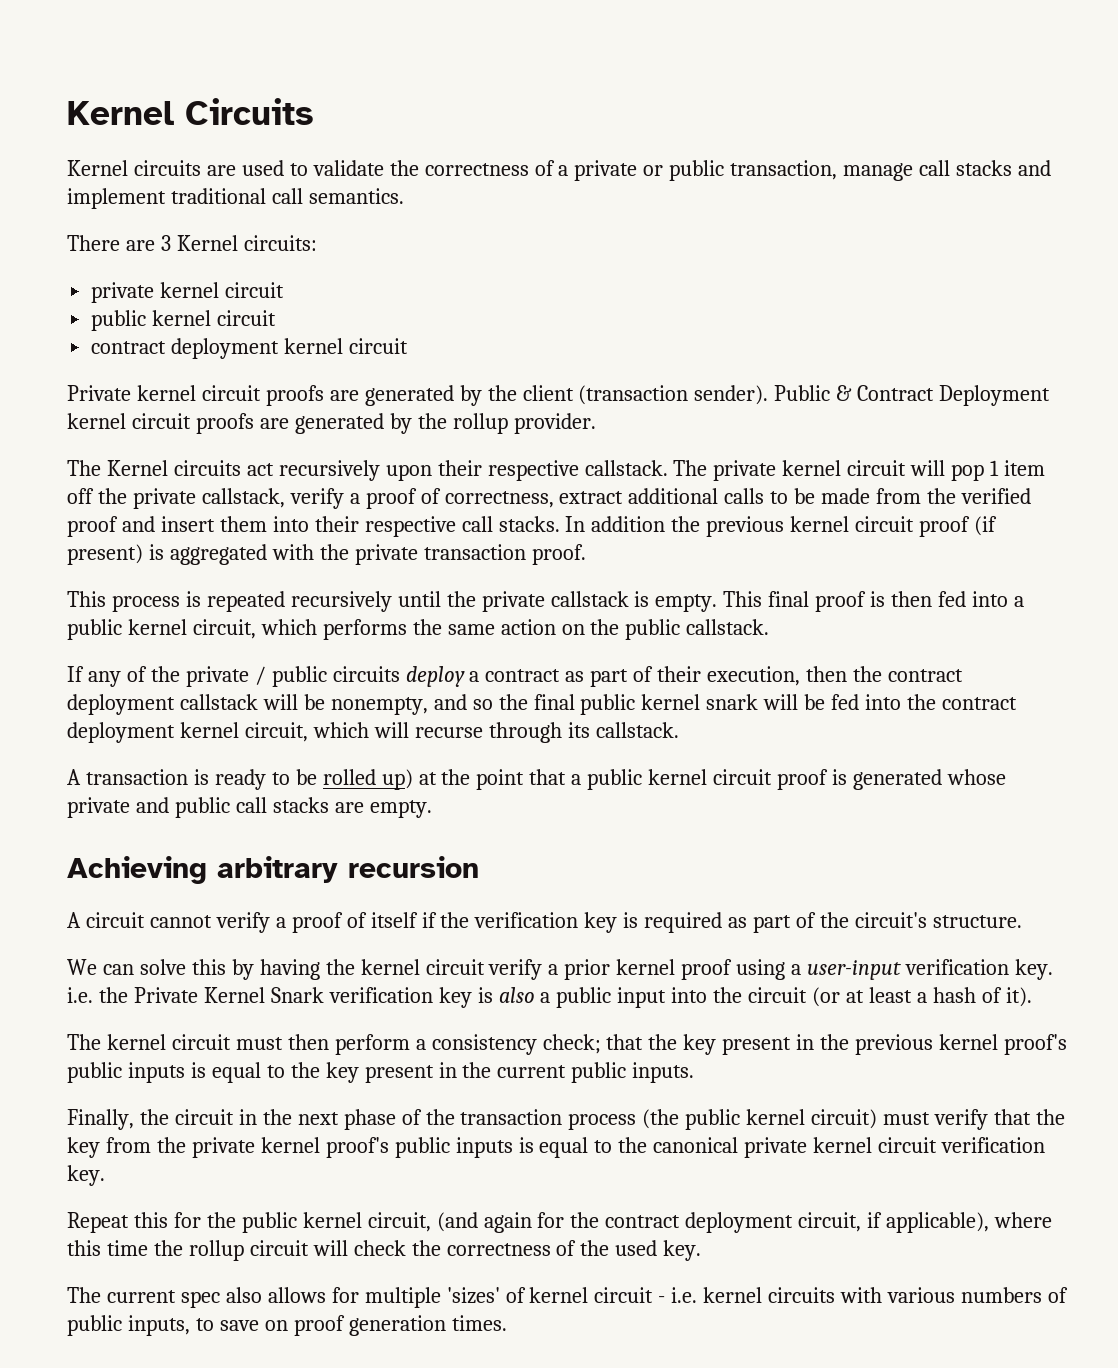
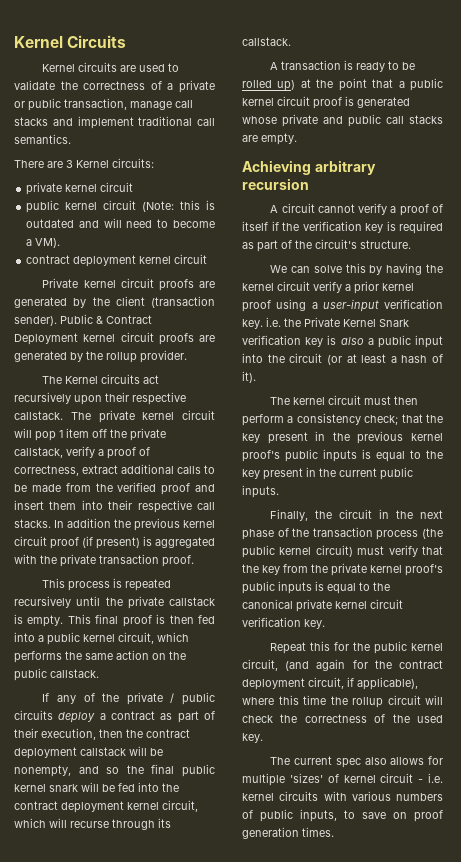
  There are 3 Kernel circuits:
  private kernel circuit
- public kernel circuit
+ public kernel circuit (Note: this is outdated and will need to become a VM).

